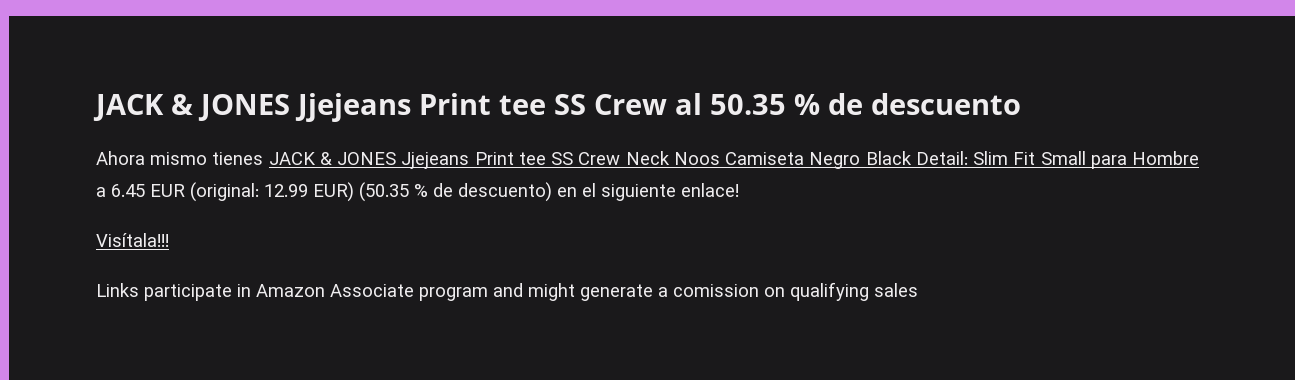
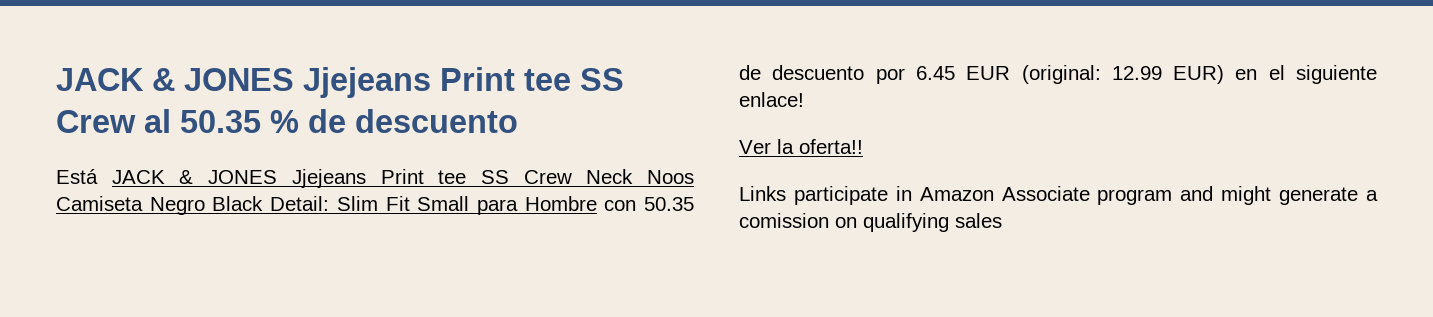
- Ahora mismo tienes JACK & JONES Jjejeans Print tee SS Crew Neck Noos Camiseta Negro Black Detail: Slim Fit Small para Hombre a 6.45 EUR (original: 12.99 EUR) (50.35 % de descuento) en el siguiente enlace!
+ Está JACK & JONES Jjejeans Print tee SS Crew Neck Noos Camiseta Negro Black Detail: Slim Fit Small para Hombre con 50.35 de descuento por 6.45 EUR (original: 12.99 EUR) en el siguiente enlace!
- Visítala!!!
+ Ver la oferta!!

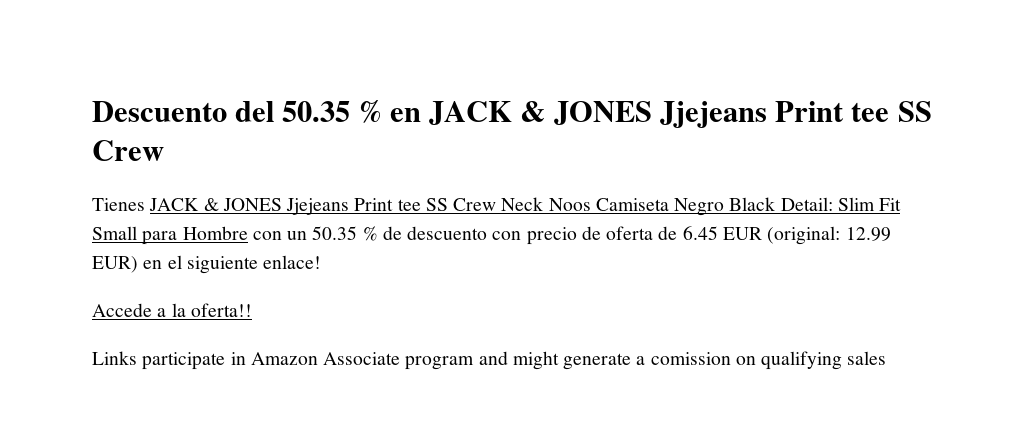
- JACK & JONES Jjejeans Print tee SS Crew al 50.35 % de descuento
- Está JACK & JONES Jjejeans Print tee SS Crew Neck Noos Camiseta Negro Black Detail: Slim Fit Small para Hombre con 50.35 de descuento por 6.45 EUR (original: 12.99 EUR) en el siguiente enlace!
+ Descuento del 50.35 % en JACK & JONES Jjejeans Print tee SS Crew
+ Tienes JACK & JONES Jjejeans Print tee SS Crew Neck Noos Camiseta Negro Black Detail: Slim Fit Small para Hombre con un 50.35 % de descuento con precio de oferta de 6.45 EUR (original: 12.99 EUR) en el siguiente enlace!
- Ver la oferta!!
+ Accede a la oferta!!

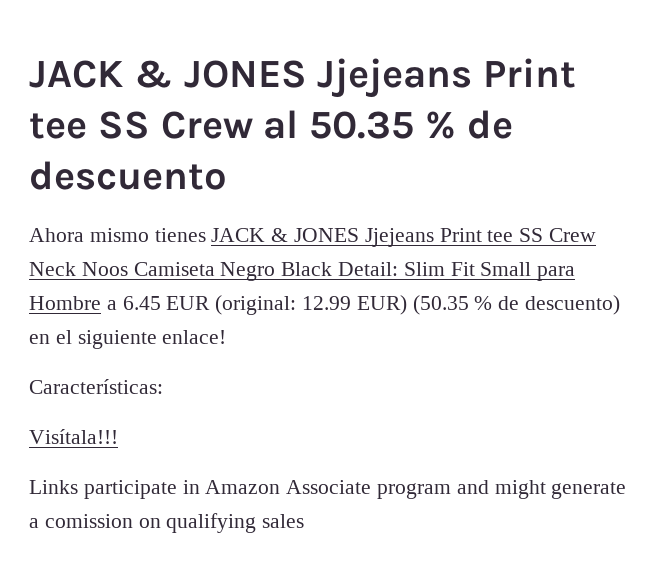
- Descuento del 50.35 % en JACK & JONES Jjejeans Print tee SS Crew
- Tienes JACK & JONES Jjejeans Print tee SS Crew Neck Noos Camiseta Negro Black Detail: Slim Fit Small para Hombre con un 50.35 % de descuento con precio de oferta de 6.45 EUR (original: 12.99 EUR) en el siguiente enlace!
+ JACK & JONES Jjejeans Print tee SS Crew al 50.35 % de descuento
+ Ahora mismo tienes JACK & JONES Jjejeans Print tee SS Crew Neck Noos Camiseta Negro Black Detail: Slim Fit Small para Hombre a 6.45 EUR (original: 12.99 EUR) (50.35 % de descuento) en el siguiente enlace!
- Accede a la oferta!!
+ Características:
+ Visítala!!!

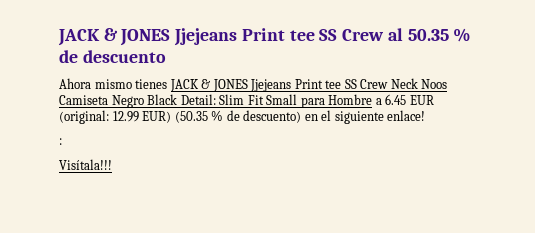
- Características:
+ :
- Links participate in Amazon Associate program and might generate a comission on qualifying sales

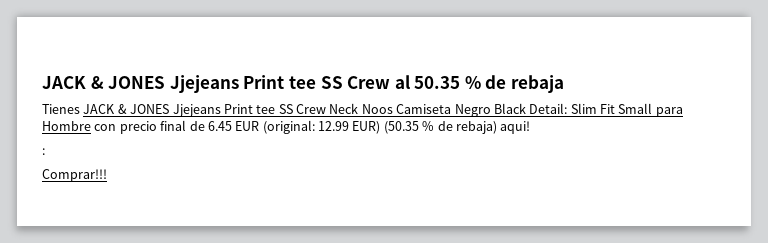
- JACK & JONES Jjejeans Print tee SS Crew al 50.35 % de descuento
- Ahora mismo tienes JACK & JONES Jjejeans Print tee SS Crew Neck Noos Camiseta Negro Black Detail: Slim Fit Small para Hombre a 6.45 EUR (original: 12.99 EUR) (50.35 % de descuento) en el siguiente enlace!
+ JACK & JONES Jjejeans Print tee SS Crew al 50.35 % de rebaja
+ Tienes JACK & JONES Jjejeans Print tee SS Crew Neck Noos Camiseta Negro Black Detail: Slim Fit Small para Hombre con precio final de 6.45 EUR (original: 12.99 EUR) (50.35 % de rebaja) aqui!
- Visítala!!!
+ Comprar!!!

